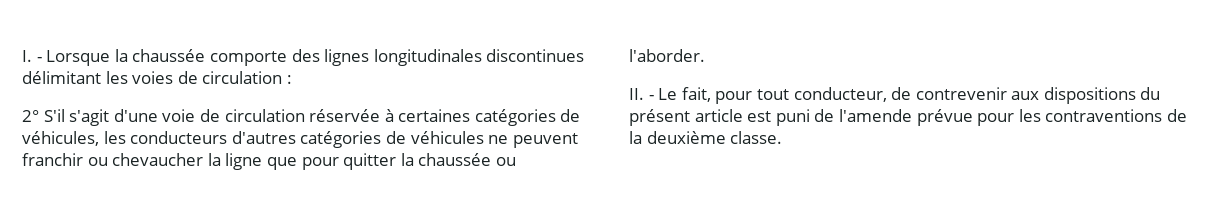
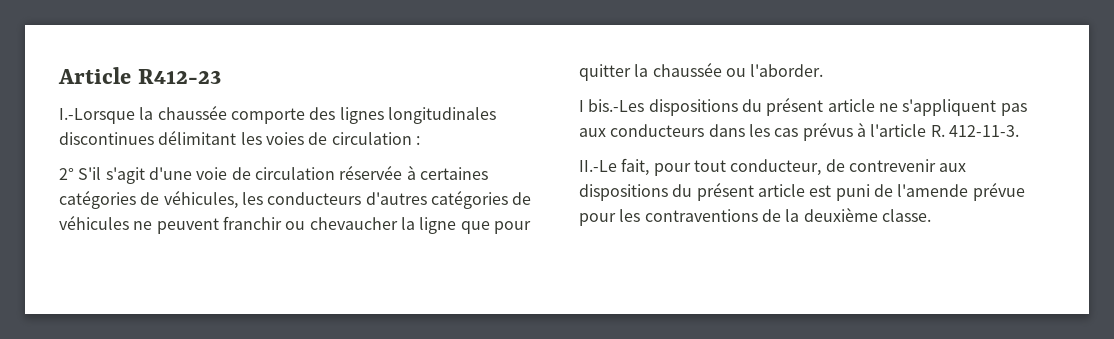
- I. - Lorsque la chaussée comporte des lignes longitudinales discontinues délimitant les voies de circulation :
+ Article R412-23
+ I.-Lorsque la chaussée comporte des lignes longitudinales discontinues délimitant les voies de circulation :
- II. - Le fait, pour tout conducteur, de contrevenir aux dispositions du présent article est puni de l'amende prévue pour les contraventions de la deuxième classe.
+ I bis.-Les dispositions du présent article ne s'appliquent pas aux conducteurs dans les cas prévus à l'article R. 412-11-3.
+ II.-Le fait, pour tout conducteur, de contrevenir aux dispositions du présent article est puni de l'amende prévue pour les contraventions de la deuxième classe.

